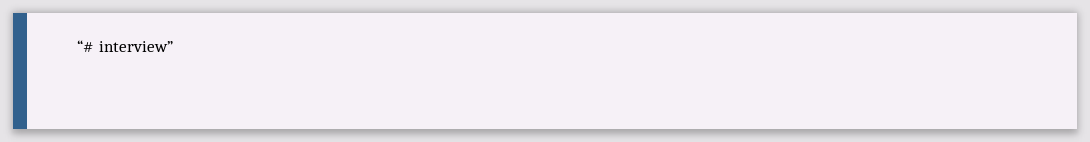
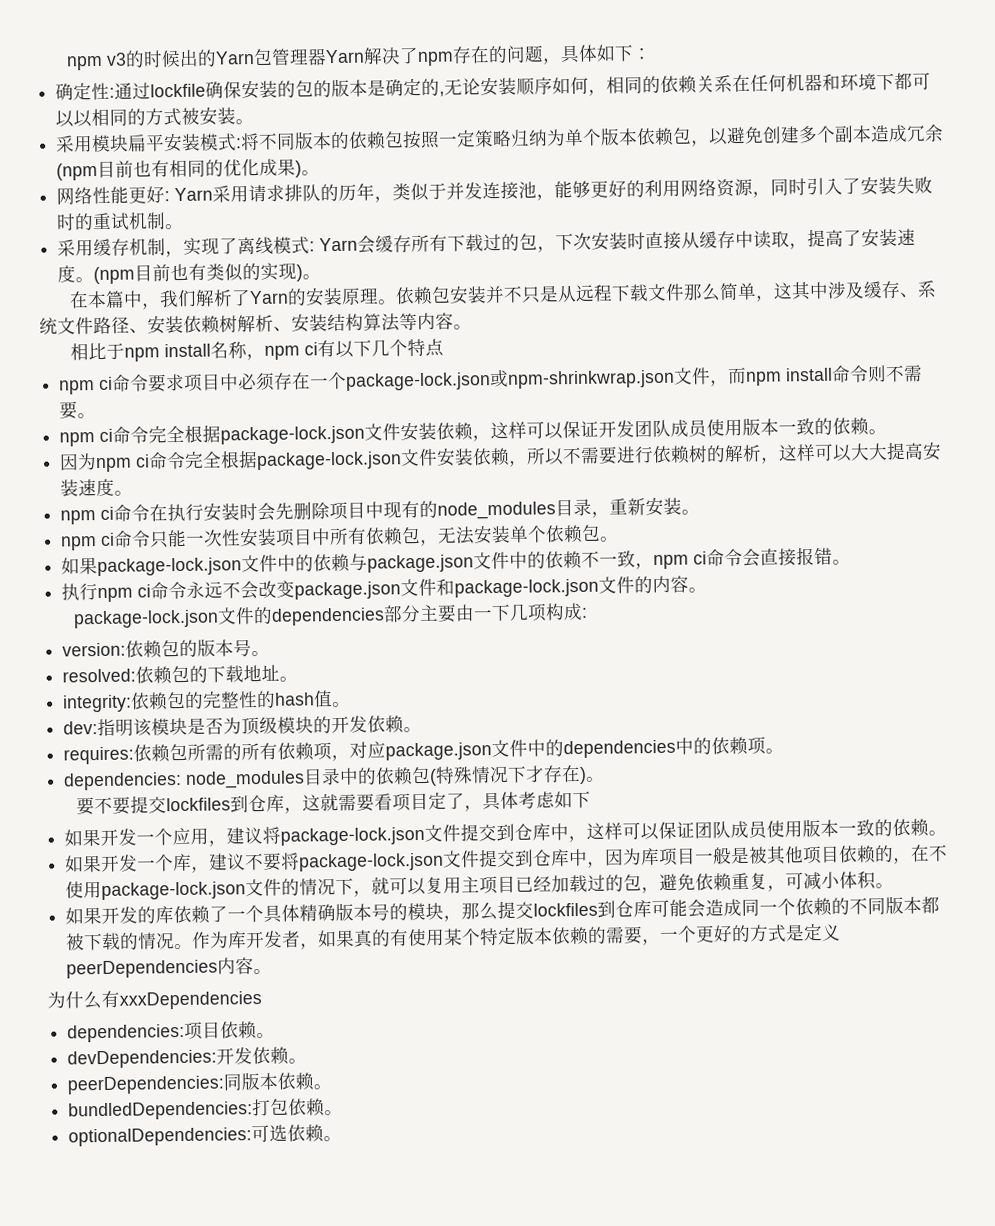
- “# interview”
+ npm v3的时候出的Yarn包管理器Yarn解决了npm存在的问题，具体如下：
+ 确定性:通过lockfile确保安装的包的版本是确定的,无论安装顺序如何，相同的依赖关系在任何机器和环境下都可以以相同的方式被安装。
+ 采用模块扁平安装模式:将不同版本的依赖包按照一定策略归纳为单个版本依赖包，以避免创建多个副本造成冗余(npm目前也有相同的优化成果)。
+ 网络性能更好: Yarn采用请求排队的历年，类似于并发连接池，能够更好的利用网络资源，同时引入了安装失败时的重试机制。
+ 采用缓存机制，实现了离线模式: Yarn会缓存所有下载过的包，下次安装时直接从缓存中读取，提高了安装速度。(npm目前也有类似的实现)。
+ 在本篇中，我们解析了Yarn的安装原理。依赖包安装并不只是从远程下载文件那么简单，这其中涉及缓存、系统文件路径、安装依赖树解析、安装结构算法等内容。
+ 相比于npm install名称，npm ci有以下几个特点
+ npm ci命令要求项目中必须存在一个package-lock.json或npm-shrinkwrap.json文件，而npm install命令则不需要。
+ npm ci命令完全根据package-lock.json文件安装依赖，这样可以保证开发团队成员使用版本一致的依赖。
+ 因为npm ci命令完全根据package-lock.json文件安装依赖，所以不需要进行依赖树的解析，这样可以大大提高安装速度。
+ npm ci命令在执行安装时会先删除项目中现有的node_modules目录，重新安装。
+ npm ci命令只能一次性安装项目中所有依赖包，无法安装单个依赖包。
+ 如果package-lock.json文件中的依赖与package.json文件中的依赖不一致，npm ci命令会直接报错。
+ 执行npm ci命令永远不会改变package.json文件和package-lock.json文件的内容。
+ package-lock.json文件的dependencies部分主要由一下几项构成:
+ version:依赖包的版本号。
+ resolved:依赖包的下载地址。
+ integrity:依赖包的完整性的hash值。
+ dev:指明该模块是否为顶级模块的开发依赖。
+ requires:依赖包所需的所有依赖项，对应package.json文件中的dependencies中的依赖项。
+ dependencies: node_modules目录中的依赖包(特殊情况下才存在)。
+ 要不要提交lockfiles到仓库，这就需要看项目定了，具体考虑如下
+ 如果开发一个应用，建议将package-lock.json文件提交到仓库中，这样可以保证团队成员使用版本一致的依赖。
+ 如果开发一个库，建议不要将package-lock.json文件提交到仓库中，因为库项目一般是被其他项目依赖的，在不使用package-lock.json文件的情况下，就可以复用主项目已经加载过的包，避免依赖重复，可减小体积。
+ 如果开发的库依赖了一个具体精确版本号的模块，那么提交lockfiles到仓库可能会造成同一个依赖的不同版本都被下载的情况。作为库开发者，如果真的有使用某个特定版本依赖的需要，一个更好的方式是定义peerDependencies内容。
+ 为什么有xxxDependencies
+ dependencies:项目依赖。
+ devDependencies:开发依赖。
+ peerDependencies:同版本依赖。
+ bundledDependencies:打包依赖。
+ optionalDependencies:可选依赖。

